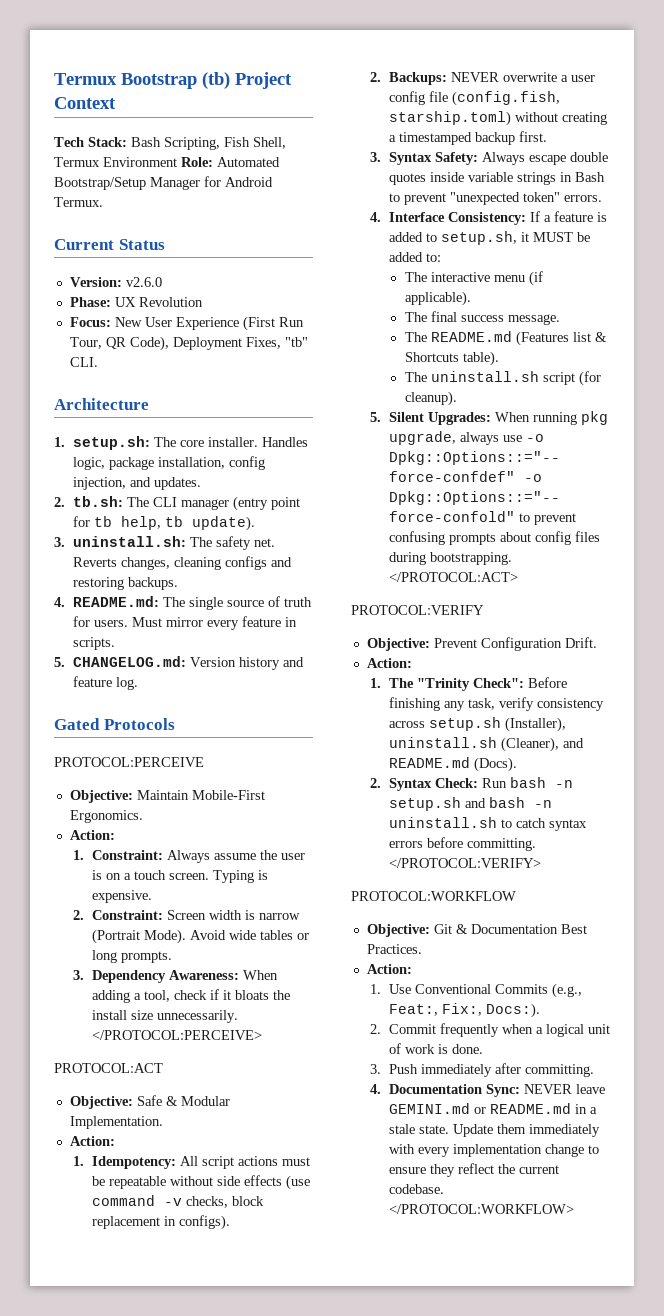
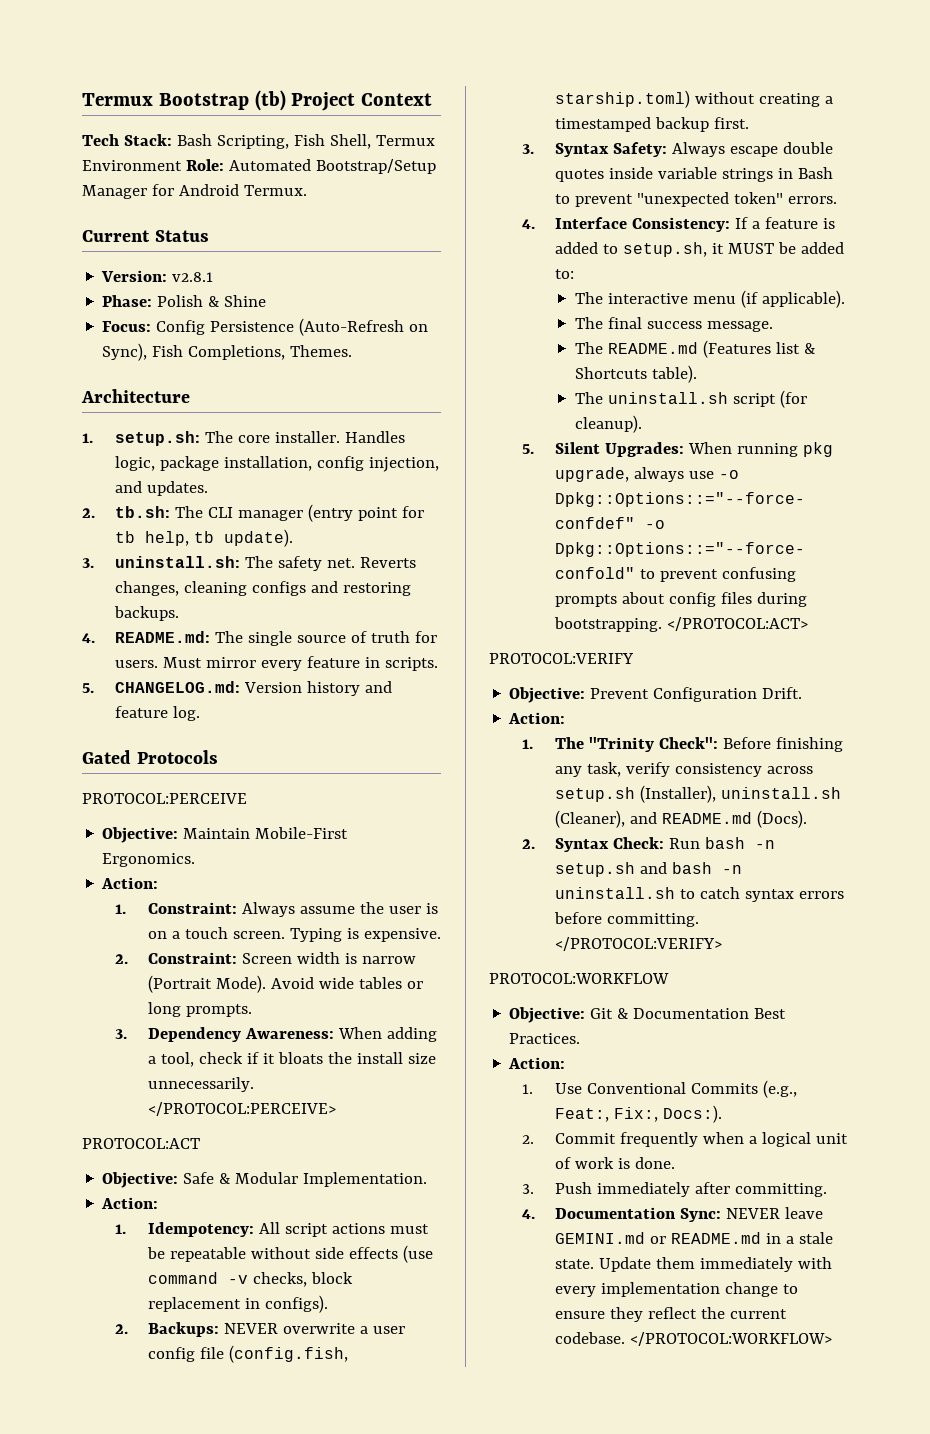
- Version: v2.6.0
+ Version: v2.8.1
- Phase: UX Revolution
- Focus: New User Experience (First Run Tour, QR Code), Deployment Fixes, "tb" CLI.
+ Phase: Polish & Shine
+ Focus: Config Persistence (Auto-Refresh on Sync), Fish Completions, Themes.

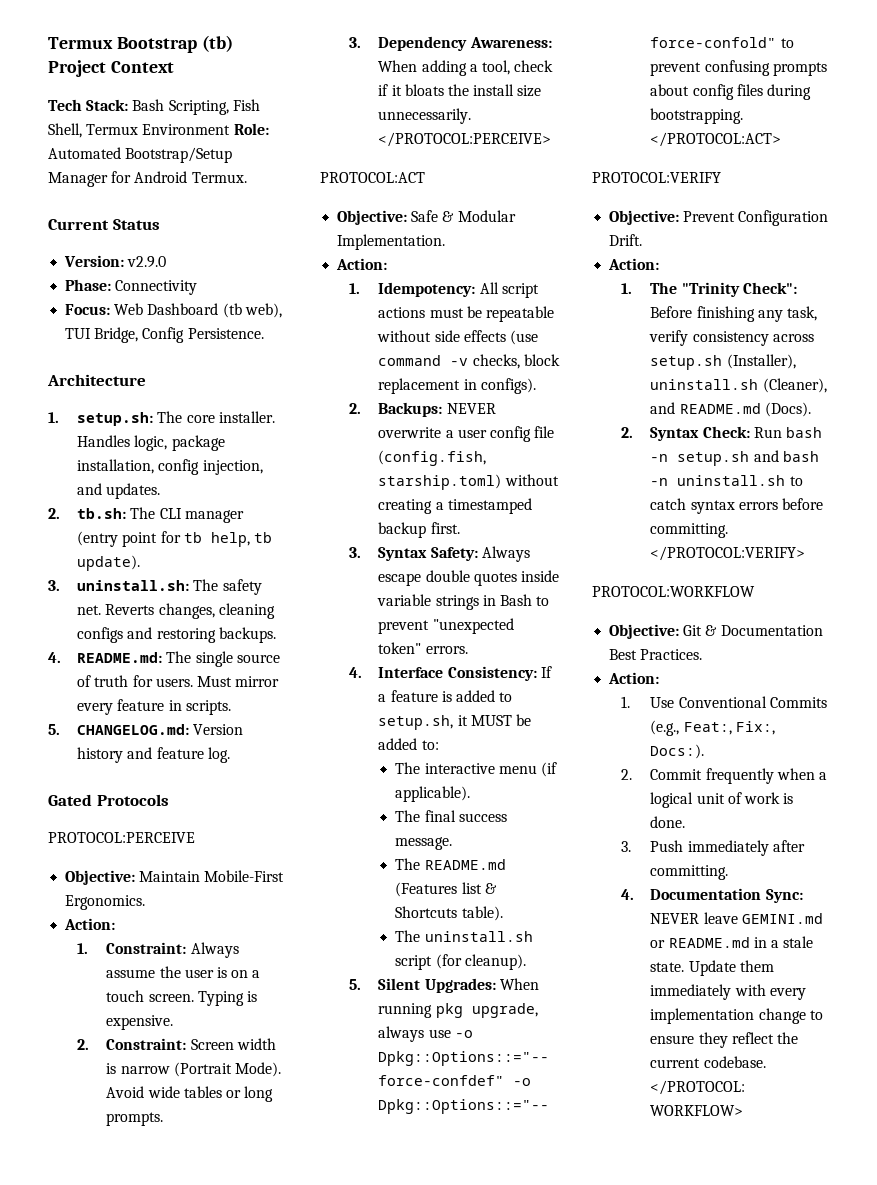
- Version: v2.8.1
+ Version: v2.9.0
- Phase: Polish & Shine
- Focus: Config Persistence (Auto-Refresh on Sync), Fish Completions, Themes.
+ Phase: Connectivity
+ Focus: Web Dashboard (tb web), TUI Bridge, Config Persistence.

